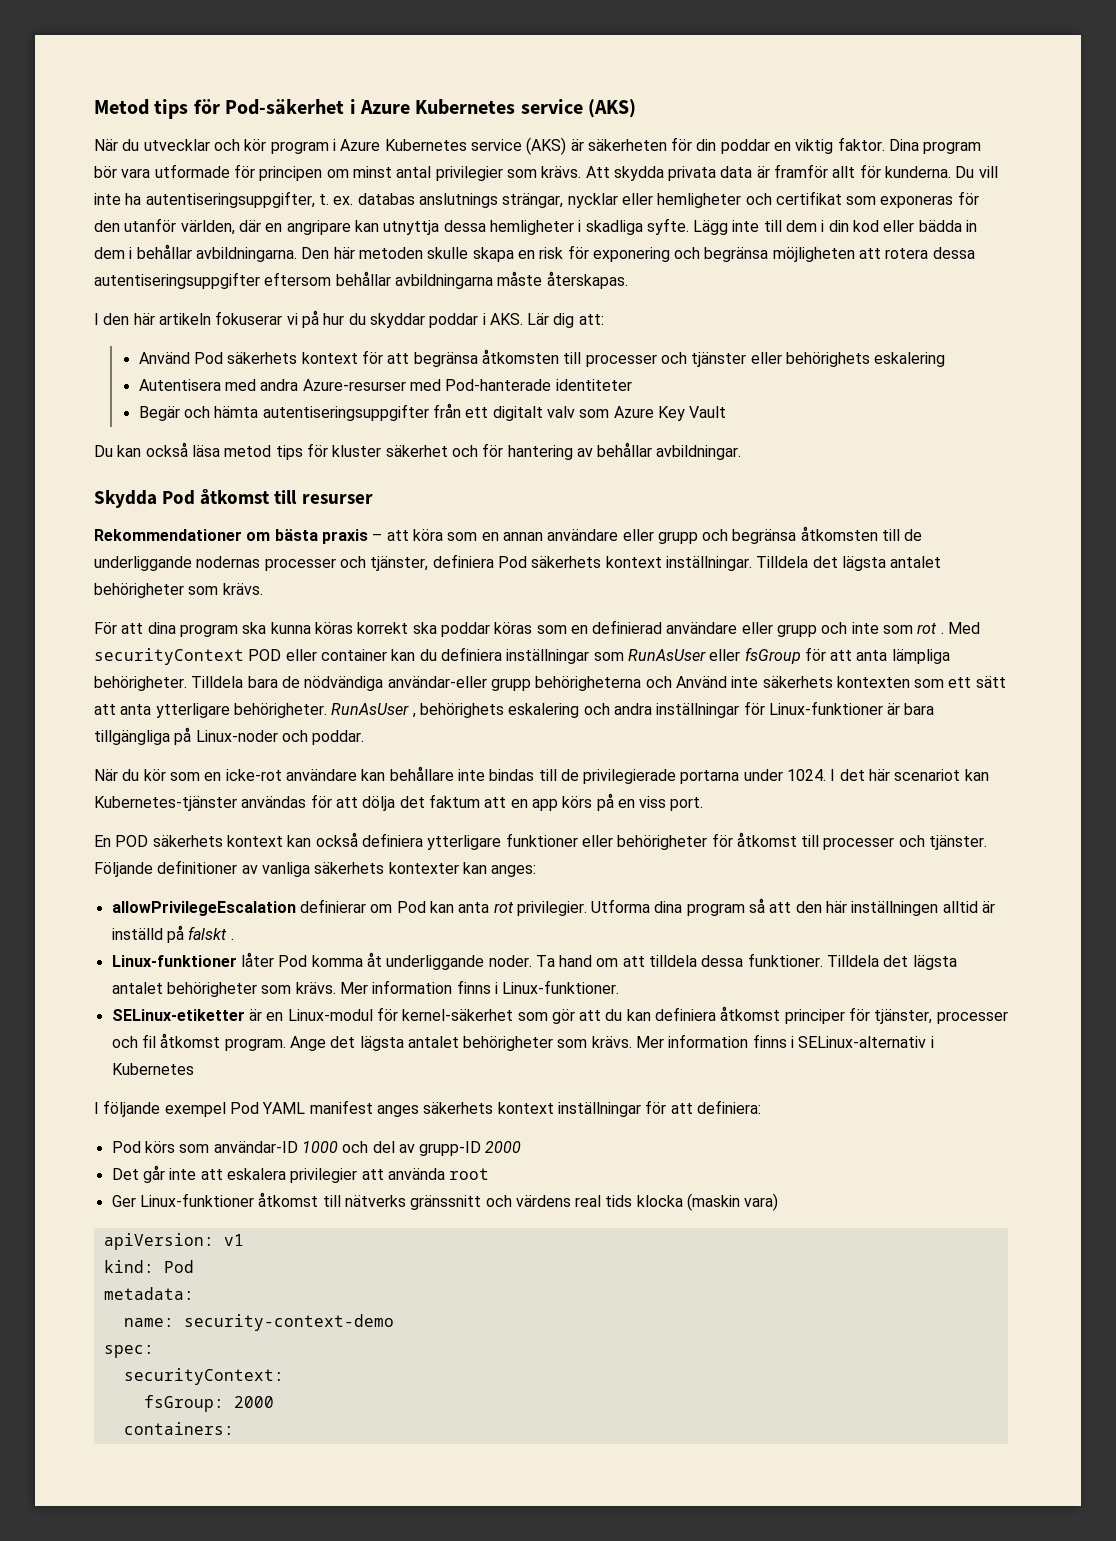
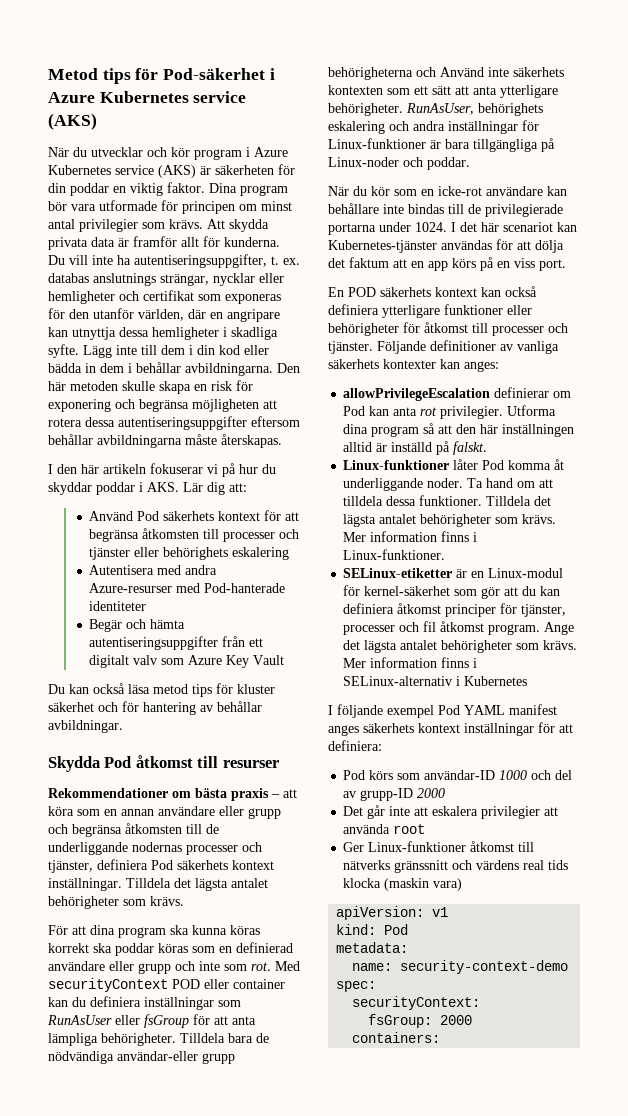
- För att dina program ska kunna köras korrekt ska poddar köras som en definierad användare eller grupp och inte som rot .
+ För att dina program ska kunna köras korrekt ska poddar köras som en definierad användare eller grupp och inte som rot.
- RunAsUser , behörighets eskalering och andra inställningar för Linux-funktioner är bara tillgängliga på Linux-noder och poddar.
+ RunAsUser, behörighets eskalering och andra inställningar för Linux-funktioner är bara tillgängliga på Linux-noder och poddar.
- Utforma dina program så att den här inställningen alltid är inställd på falskt .
+ Utforma dina program så att den här inställningen alltid är inställd på falskt.

